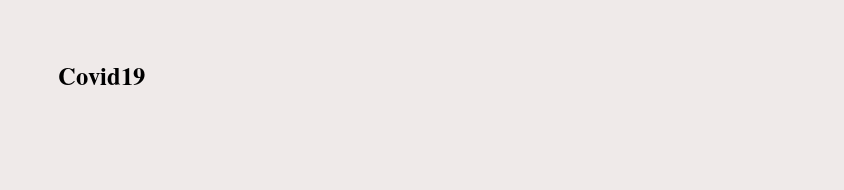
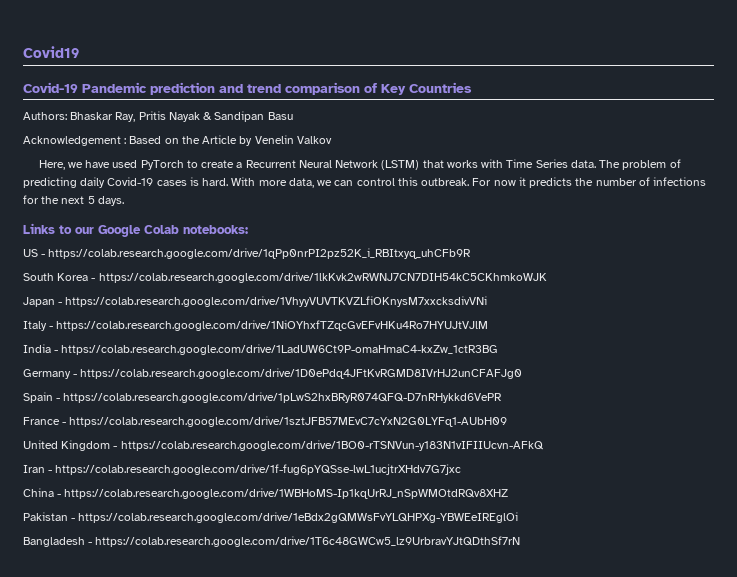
+ Covid-19 Pandemic prediction and trend comparison of Key Countries
+ Authors: Bhaskar Ray, Pritis Nayak & Sandipan Basu
+ Acknowledgement : Based on the Article by Venelin Valkov
+ Here, we have used PyTorch to create a Recurrent Neural Network (LSTM) that works with Time Series data. The problem of predicting daily Covid-19 cases is hard. With more data, we can control this outbreak. For now it predicts the number of infections for the next 5 days.
+ Links to our Google Colab notebooks:
+ US - https://colab.research.google.com/drive/1qPp0nrPI2pz52K_i_RBItxyq_uhCFb9R
+ South Korea - https://colab.research.google.com/drive/1lkKvk2wRWNJ7CN7DIH54kC5CKhmkoWJK
+ Japan - https://colab.research.google.com/drive/1VhyyVUVTKVZLfiOKnysM7xxcksdivVNi
+ Italy - https://colab.research.google.com/drive/1NiOYhxfTZqcGvEFvHKu4Ro7HYUJtVJlM
+ India - https://colab.research.google.com/drive/1LadUW6Ct9P-omaHmaC4-kxZw_1ctR3BG
+ Germany - https://colab.research.google.com/drive/1D0ePdq4JFtKvRGMD8IVrHJ2unCFAFJg0
+ Spain - https://colab.research.google.com/drive/1pLwS2hxBRyR074QFQ-D7nRHykkd6VePR
+ France - https://colab.research.google.com/drive/1sztJFB57MEvC7cYxN2G0LYFq1-AUbH09
+ United Kingdom - https://colab.research.google.com/drive/1BO0-rTSNVun-y183N1vIFIIUcvn-AFkQ
+ Iran - https://colab.research.google.com/drive/1f-fug6pYQSse-lwL1ucjtrXHdv7G7jxc
+ China - https://colab.research.google.com/drive/1WBHoMS-Ip1kqUrRJ_nSpWMOtdRQv8XHZ
+ Pakistan - https://colab.research.google.com/drive/1eBdx2gQMWsFvYLQHPXg-YBWEeIREglOi
+ Bangladesh - https://colab.research.google.com/drive/1T6c48GWCw5_lz9UrbravYJtQDthSf7rN

